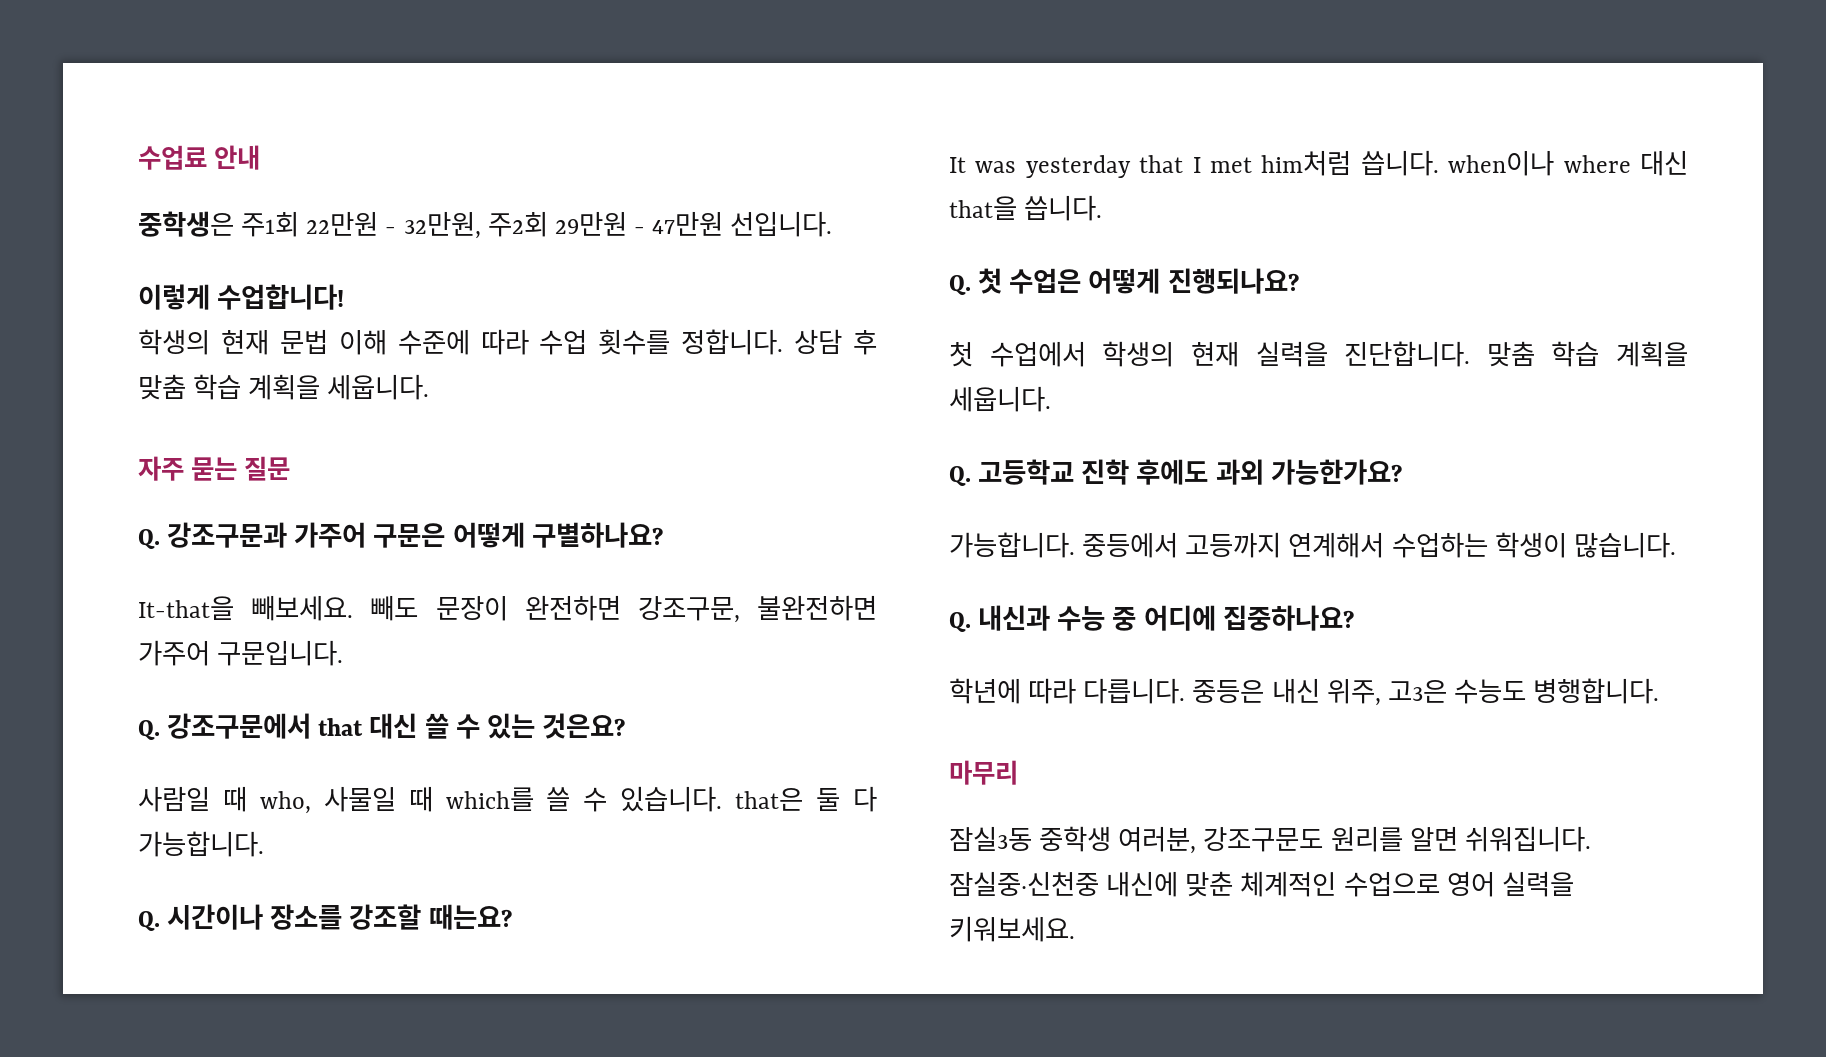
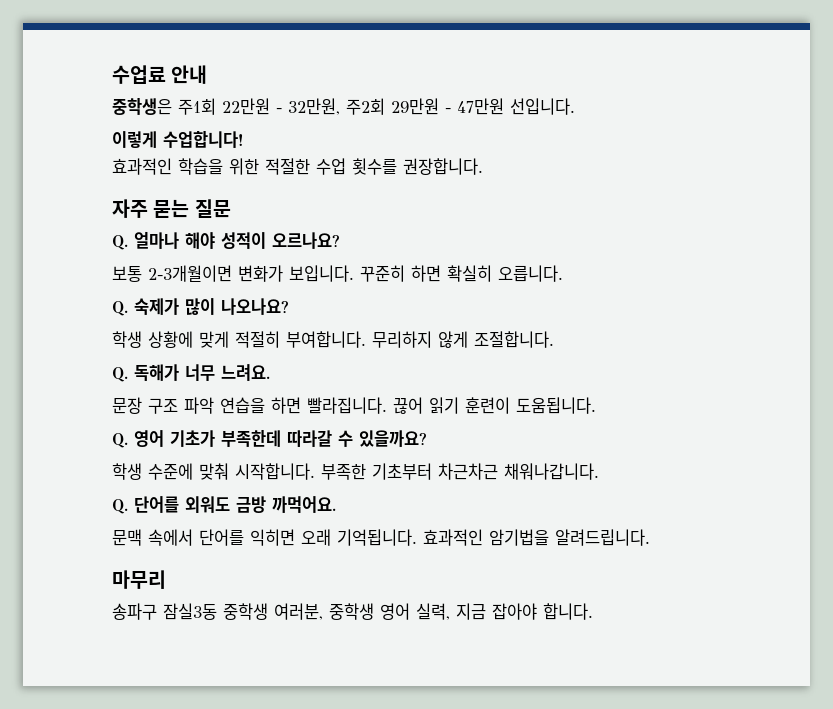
- 학생의 현재 문법 이해 수준에 따라 수업 횟수를 정합니다. 상담 후 맞춤 학습 계획을 세웁니다.
+ 효과적인 학습을 위한 적절한 수업 횟수를 권장합니다.
  자주 묻는 질문
- Q. 강조구문과 가주어 구문은 어떻게 구별하나요?
- It-that을 빼보세요. 빼도 문장이 완전하면 강조구문, 불완전하면 가주어 구문입니다.
- Q. 강조구문에서 that 대신 쓸 수 있는 것은요?
- 사람일 때 who, 사물일 때 which를 쓸 수 있습니다. that은 둘 다 가능합니다.
- Q. 시간이나 장소를 강조할 때는요?
- It was yesterday that I met him처럼 씁니다. when이나 where 대신 that을 씁니다.
- Q. 첫 수업은 어떻게 진행되나요?
- 첫 수업에서 학생의 현재 실력을 진단합니다. 맞춤 학습 계획을 세웁니다.
- Q. 고등학교 진학 후에도 과외 가능한가요?
- 가능합니다. 중등에서 고등까지 연계해서 수업하는 학생이 많습니다.
- Q. 내신과 수능 중 어디에 집중하나요?
- 학년에 따라 다릅니다. 중등은 내신 위주, 고3은 수능도 병행합니다.
+ Q. 얼마나 해야 성적이 오르나요?
+ 보통 2-3개월이면 변화가 보입니다. 꾸준히 하면 확실히 오릅니다.
+ Q. 숙제가 많이 나오나요?
+ 학생 상황에 맞게 적절히 부여합니다. 무리하지 않게 조절합니다.
+ Q. 독해가 너무 느려요.
+ 문장 구조 파악 연습을 하면 빨라집니다. 끊어 읽기 훈련이 도움됩니다.
+ Q. 영어 기초가 부족한데 따라갈 수 있을까요?
+ 학생 수준에 맞춰 시작합니다. 부족한 기초부터 차근차근 채워나갑니다.
+ Q. 단어를 외워도 금방 까먹어요.
+ 문맥 속에서 단어를 익히면 오래 기억됩니다. 효과적인 암기법을 알려드립니다.
- 잠실3동 중학생 여러분, 강조구문도 원리를 알면 쉬워집니다. 잠실중·신천중 내신에 맞춘 체계적인 수업으로 영어 실력을 키워보세요.
+ 송파구 잠실3동 중학생 여러분, 중학생 영어 실력, 지금 잡아야 합니다.

